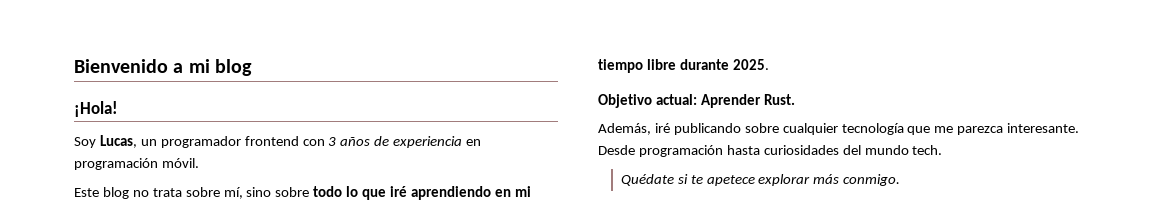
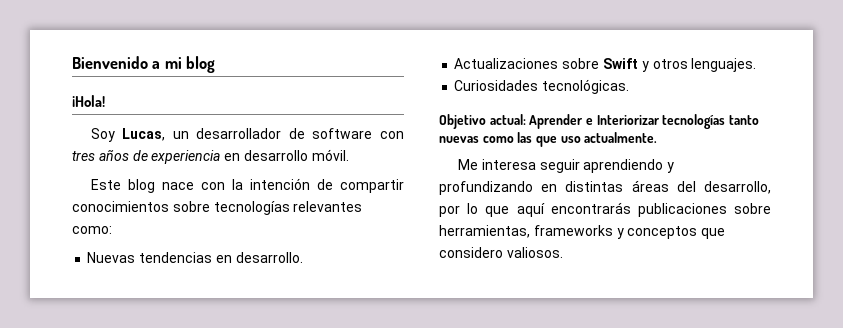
- Soy Lucas, un programador frontend con 3 años de experiencia en programación móvil.
+ Soy Lucas, un desarrollador de software con tres años de experiencia en desarrollo móvil.
- Este blog no trata sobre mí, sino sobre todo lo que iré aprendiendo en mi tiempo libre durante 2025.
- Objetivo actual: Aprender Rust.
- Además, iré publicando sobre cualquier tecnología que me parezca interesante. Desde programación hasta curiosidades del mundo tech.
- Quédate si te apetece explorar más conmigo.
+ Este blog nace con la intención de compartir conocimientos sobre tecnologías relevantes como:
+ Nuevas tendencias en desarrollo.
+ Actualizaciones sobre Swift y otros lenguajes.
+ Curiosidades tecnológicas.
+ Objetivo actual: Aprender e Interiorizar tecnologías tanto nuevas como las que uso actualmente.
+ Me interesa seguir aprendiendo y profundizando en distintas áreas del desarrollo, por lo que aquí encontrarás publicaciones sobre herramientas, frameworks y conceptos que considero valiosos.

